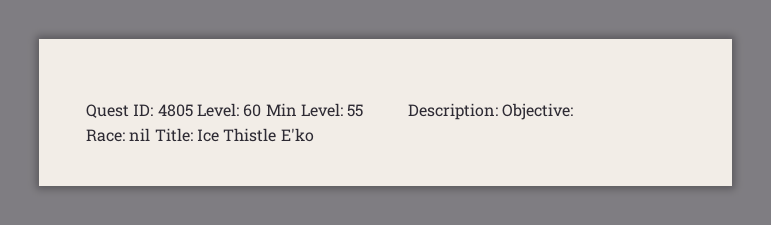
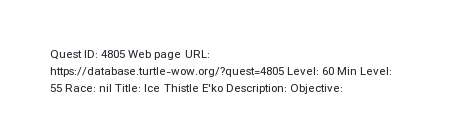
- Quest ID: 4805 Level: 60 Min Level: 55 Race: nil Title: Ice Thistle E'ko Description: Objective:
+ Quest ID: 4805 Web page URL: https://database.turtle-wow.org/?quest=4805 Level: 60 Min Level: 55 Race: nil Title: Ice Thistle E'ko Description: Objective:

